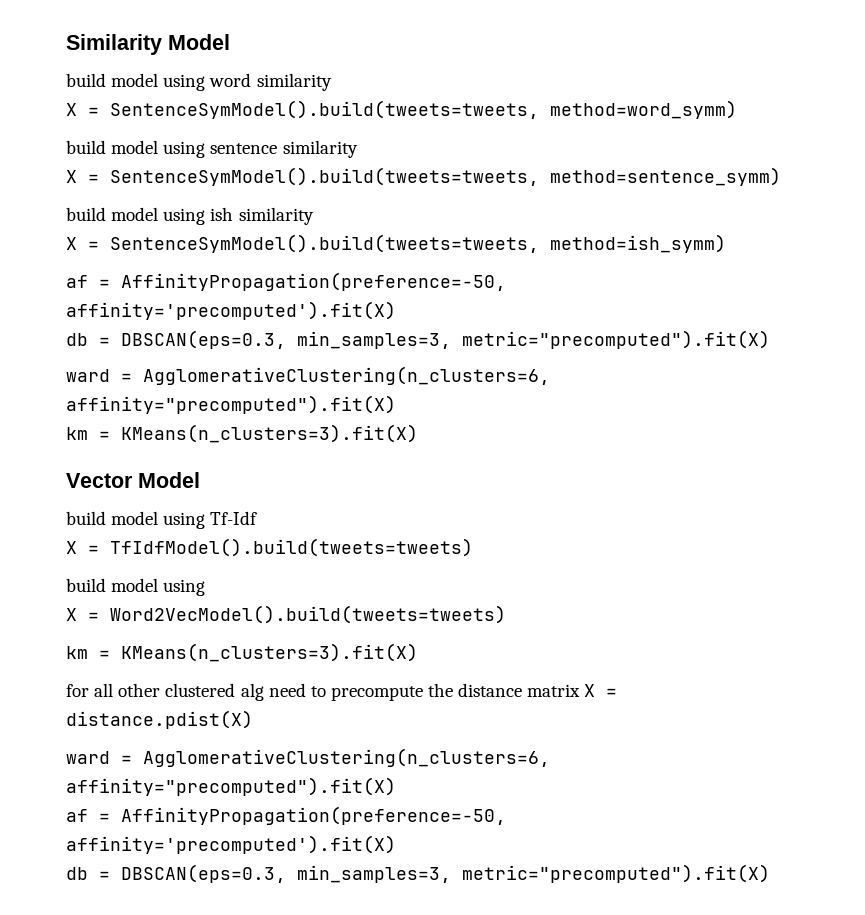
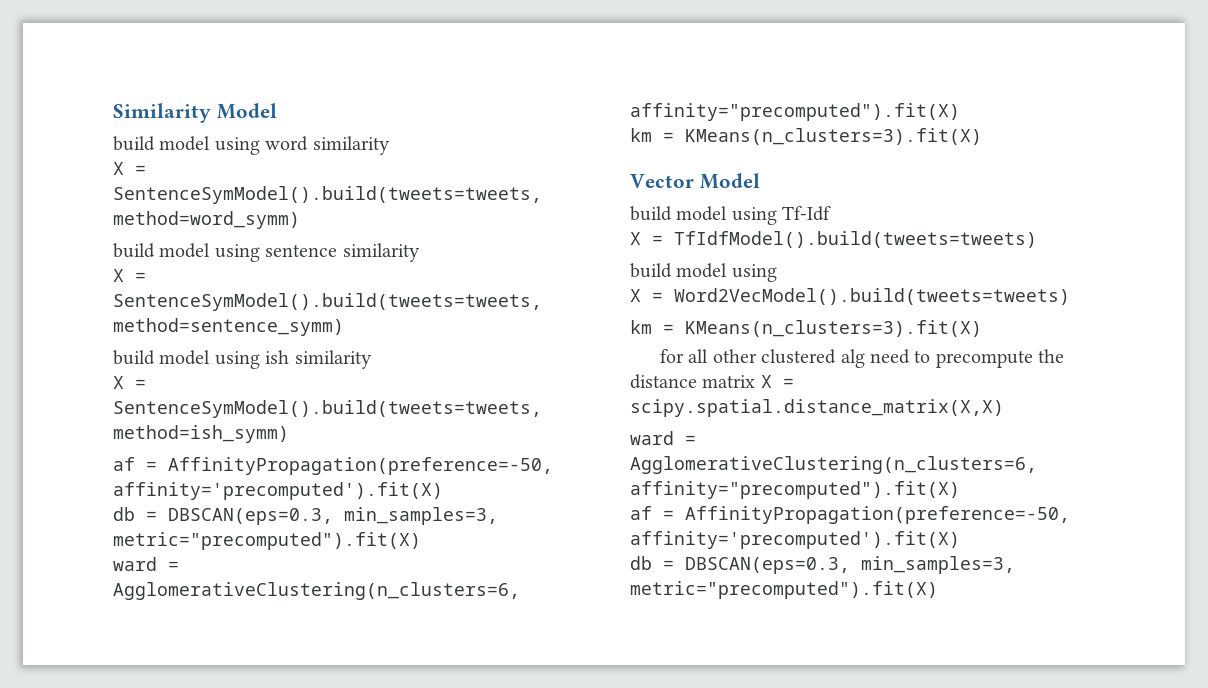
- for all other clustered alg need to precompute the distance matrix X = distance.pdist(X)
+ for all other clustered alg need to precompute the distance matrix X = scipy.spatial.distance_matrix(X,X)

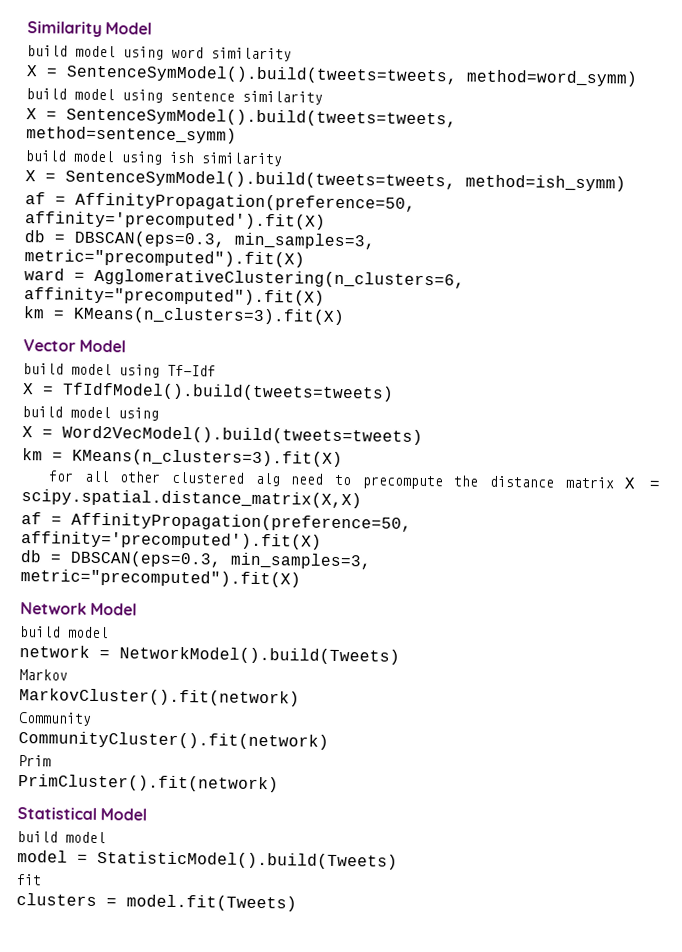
  X = SentenceSymModel().build(tweets=tweets, method=ish_symm)
- af = AffinityPropagation(preference=-50, affinity='precomputed').fit(X)
+ af = AffinityPropagation(preference=50, affinity='precomputed').fit(X)
  for all other clustered alg need to precompute the distance matrix X = scipy.spatial.distance_matrix(X,X)
- ward = AgglomerativeClustering(n_clusters=6, affinity="precomputed").fit(X)
- af = AffinityPropagation(preference=-50, affinity='precomputed').fit(X)
+ af = AffinityPropagation(preference=50, affinity='precomputed').fit(X)
  db = DBSCAN(eps=0.3, min_samples=3, metric="precomputed").fit(X)
+ Network Model
+ build model
+ network = NetworkModel().build(Tweets)
+ Markov
+ MarkovCluster().fit(network)
+ Community
+ CommunityCluster().fit(network)
+ Prim
+ PrimCluster().fit(network)
+ Statistical Model
+ build model
+ model = StatisticModel().build(Tweets)
+ fit
+ clusters = model.fit(Tweets)

